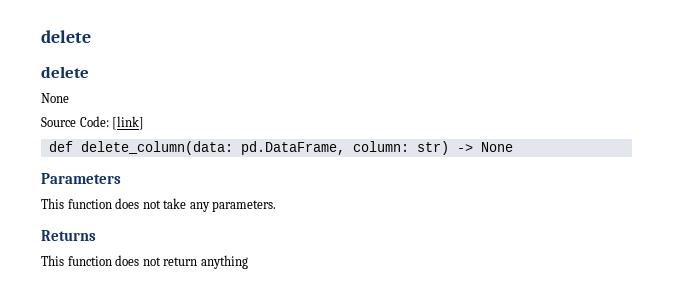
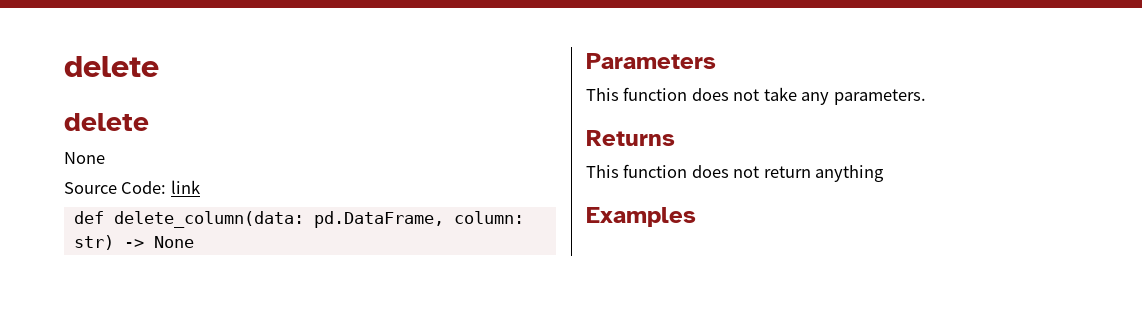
- Source Code: [link]
+ Source Code: link
+ Examples

